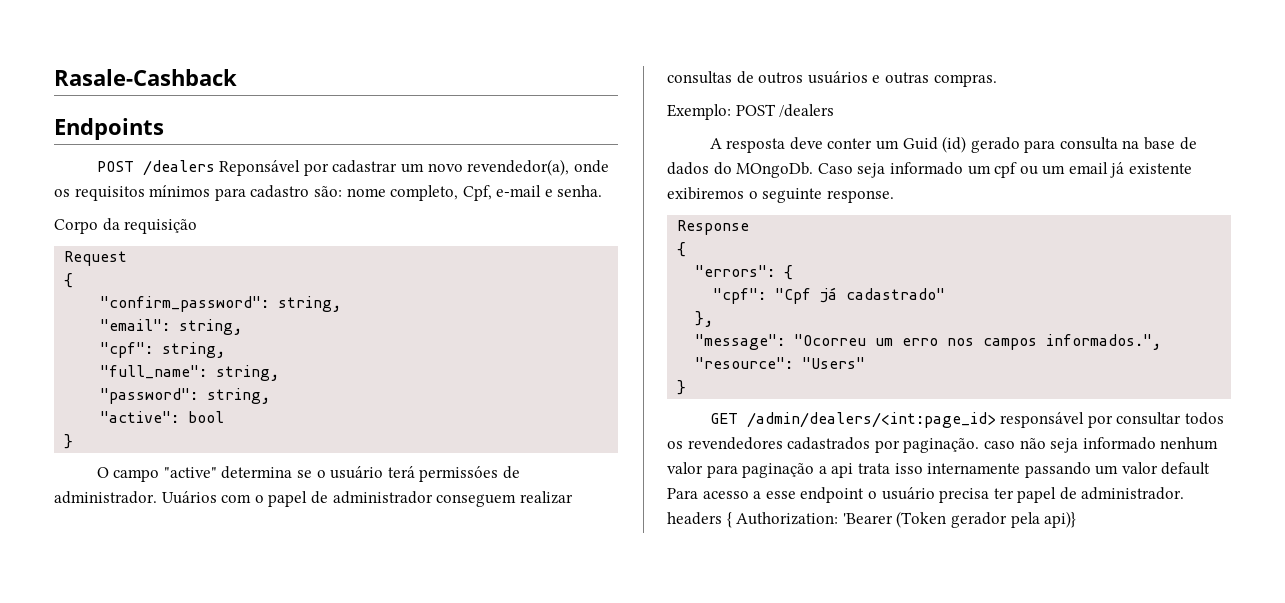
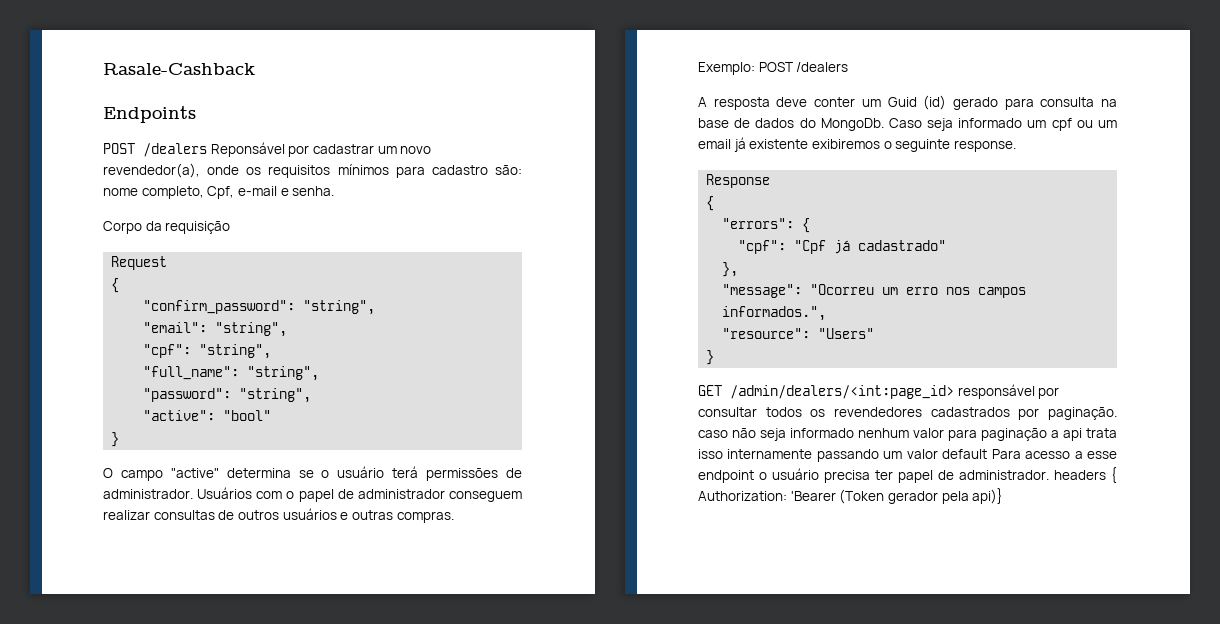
- "confirm_password": string,
+ "confirm_password": "string",
- "email": string,
- "cpf": string,
+ "email": "string",
+ "cpf": "string",
- "full_name": string,
+ "full_name": "string",
- "password": string,
+ "password": "string",
- "active": bool
+ "active": "bool"
- O campo "active" determina se o usuário terá permissóes de administrador. Uuários com o papel de administrador conseguem realizar consultas de outros usuários e outras compras.
+ O campo "active" determina se o usuário terá permissões de administrador. Usuários com o papel de administrador conseguem realizar consultas de outros usuários e outras compras.
- A resposta deve conter um Guid (id) gerado para consulta na base de dados do MOngoDb.
+ A resposta deve conter um Guid (id) gerado para consulta na base de dados do MongoDb.

